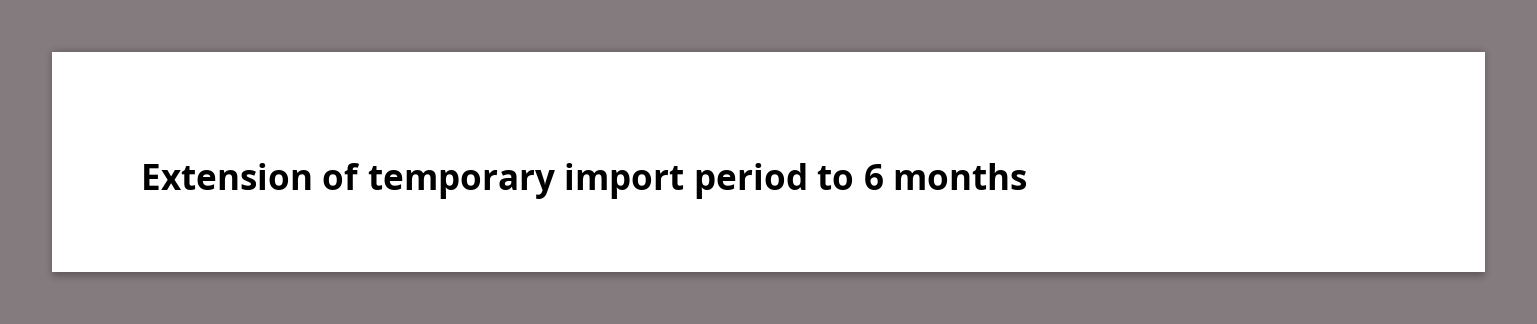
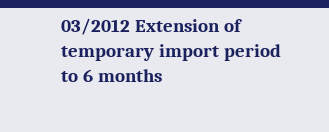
- Extension of temporary import period to 6 months
+ 03/2012 Extension of temporary import period to 6 months

